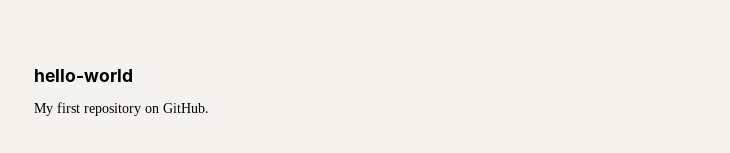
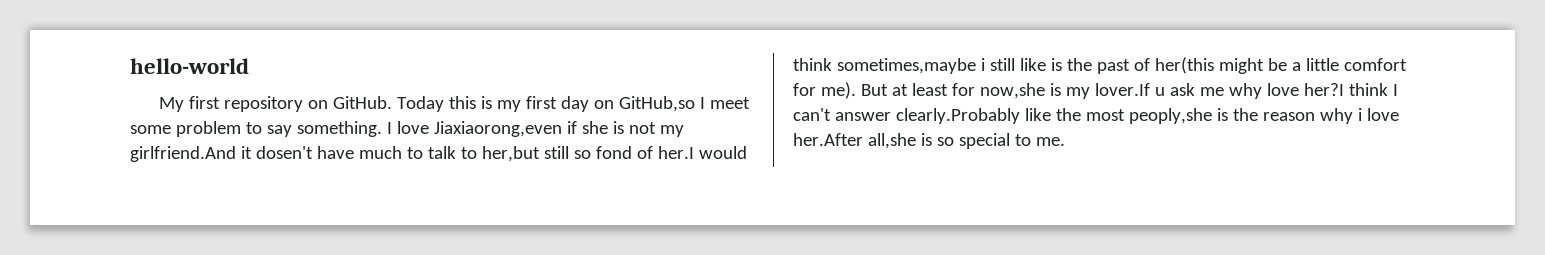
+ Today this is my first day on GitHub,so I meet some problem to say something. I love Jiaxiaorong,even if she is not my girlfriend.And it dosen't have much to talk to her,but still so fond of her.I would think sometimes,maybe i still like is the past of her(this might be a little comfort for me). But at least for now,she is my lover.If u ask me why love her?I think I can't answer clearly.Probably like the most peoply,she is the reason why i love her.After all,she is so special to me.

